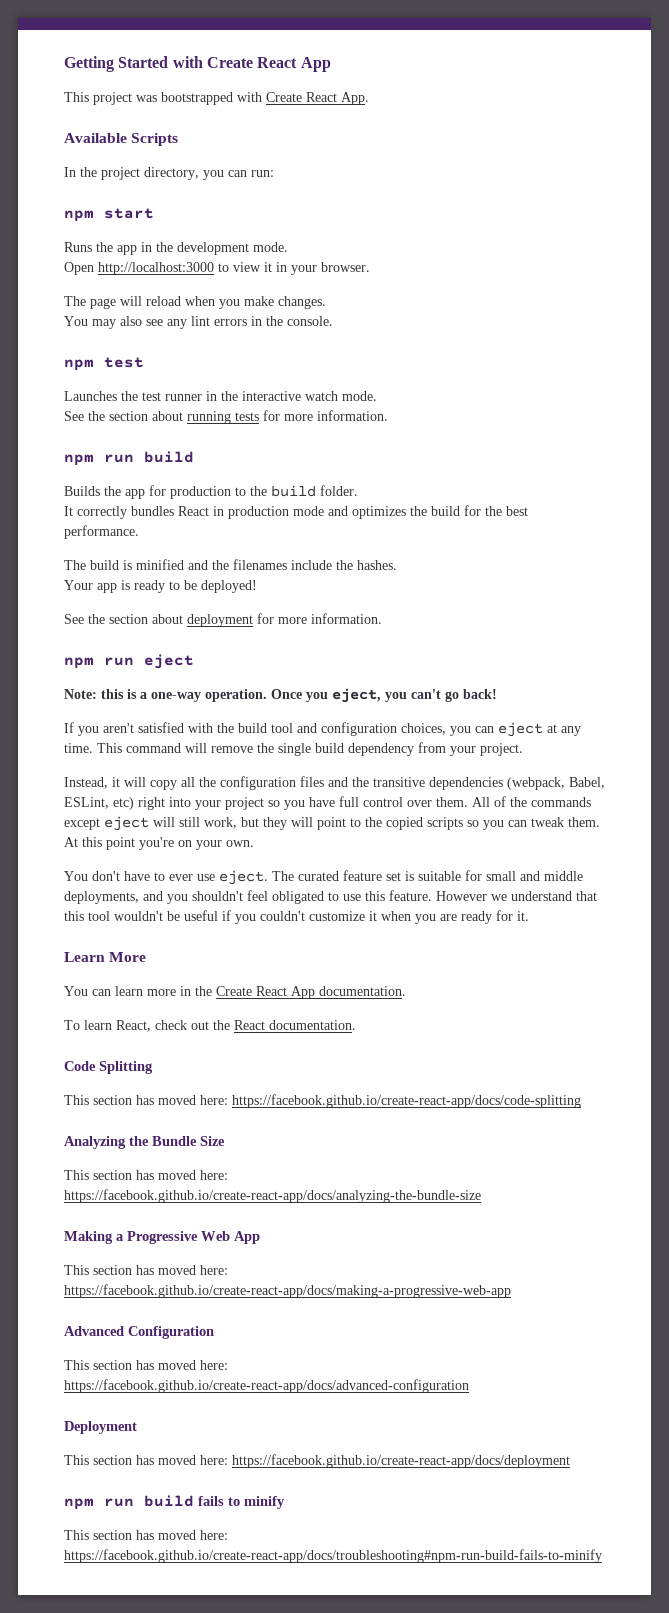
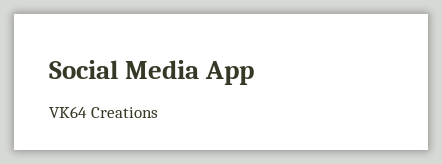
- Getting Started with Create React App
- This project was bootstrapped with Create React App.
- Available Scripts
- In the project directory, you can run:
- npm start
- Runs the app in the development mode.
- Open http://localhost:3000 to view it in your browser.
- The page will reload when you make changes.
- You may also see any lint errors in the console.
- npm test
- Launches the test runner in the interactive watch mode.
- See the section about running tests for more information.
- npm run build
- Builds the app for production to the build folder.
- It correctly bundles React in production mode and optimizes the build for the best performance.
- The build is minified and the filenames include the hashes.
- Your app is ready to be deployed!
- See the section about deployment for more information.
- npm run eject
- Note: this is a one-way operation. Once you eject, you can't go back!
- If you aren't satisfied with the build tool and configuration choices, you can eject at any time. This command will remove the single build dependency from your project.
- Instead, it will copy all the configuration files and the transitive dependencies (webpack, Babel, ESLint, etc) right into your project so you have full control over them. All of the commands except eject will still work, but they will point to the copied scripts so you can tweak them. At this point you're on your own.
- You don't have to ever use eject. The curated feature set is suitable for small and middle deployments, and you shouldn't feel obligated to use this feature. However we understand that this tool wouldn't be useful if you couldn't customize it when you are ready for it.
- Learn More
- You can learn more in the Create React App documentation.
- To learn React, check out the React documentation.
- Code Splitting
- This section has moved here: https://facebook.github.io/create-react-app/docs/code-splitting
- Analyzing the Bundle Size
- This section has moved here: https://facebook.github.io/create-react-app/docs/analyzing-the-bundle-size
- Making a Progressive Web App
- This section has moved here: https://facebook.github.io/create-react-app/docs/making-a-progressive-web-app
- Advanced Configuration
- This section has moved here: https://facebook.github.io/create-react-app/docs/advanced-configuration
- Deployment
- This section has moved here: https://facebook.github.io/create-react-app/docs/deployment
- npm run build fails to minify
- This section has moved here: https://facebook.github.io/create-react-app/docs/troubleshooting#npm-run-build-fails-to-minify
+ Social Media App
+ VK64 Creations

